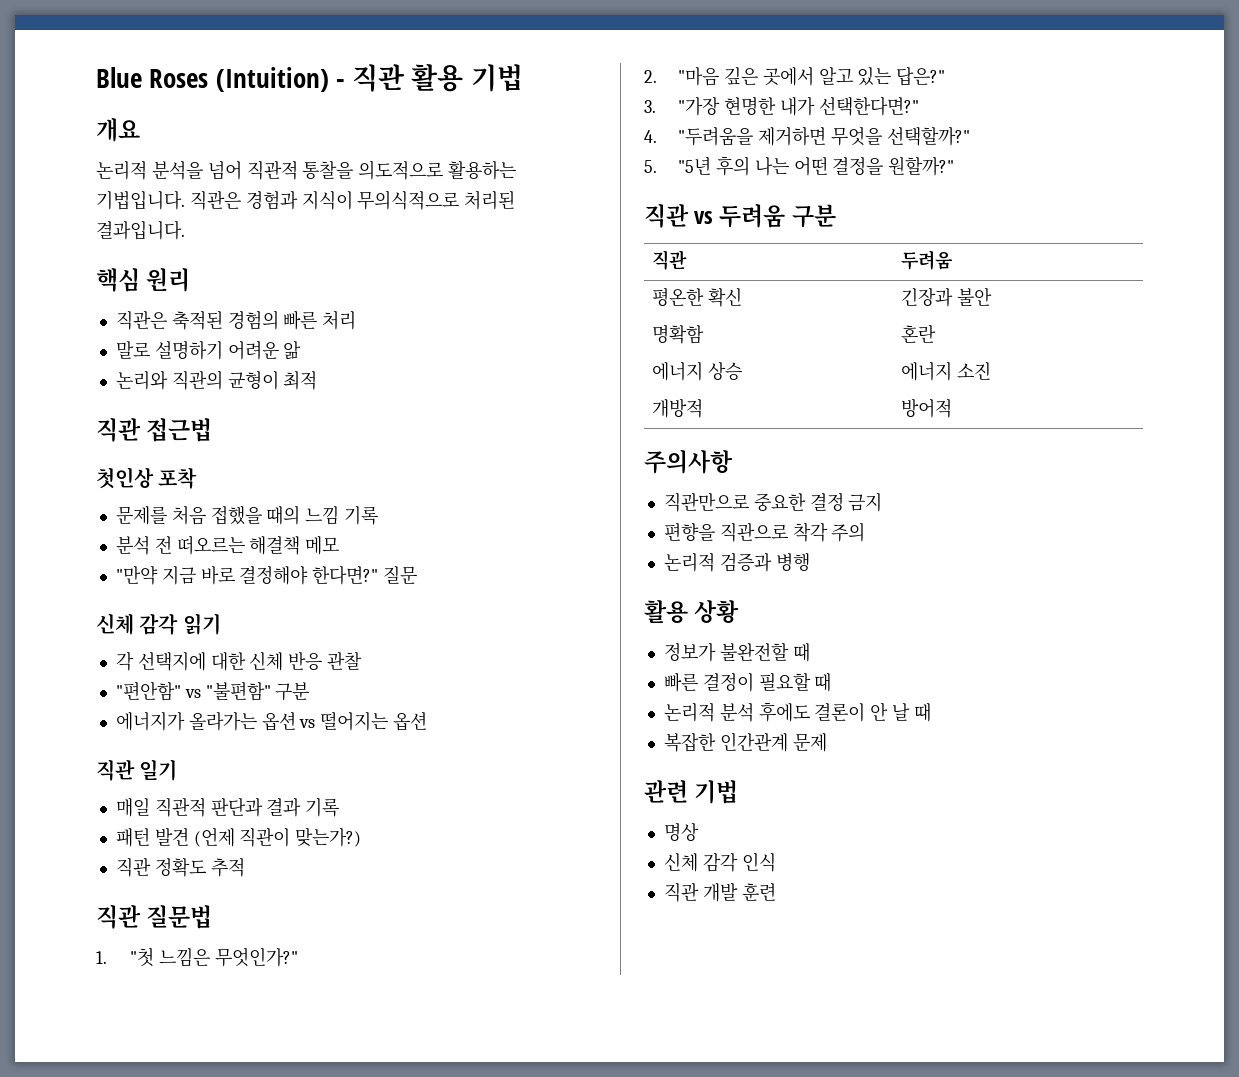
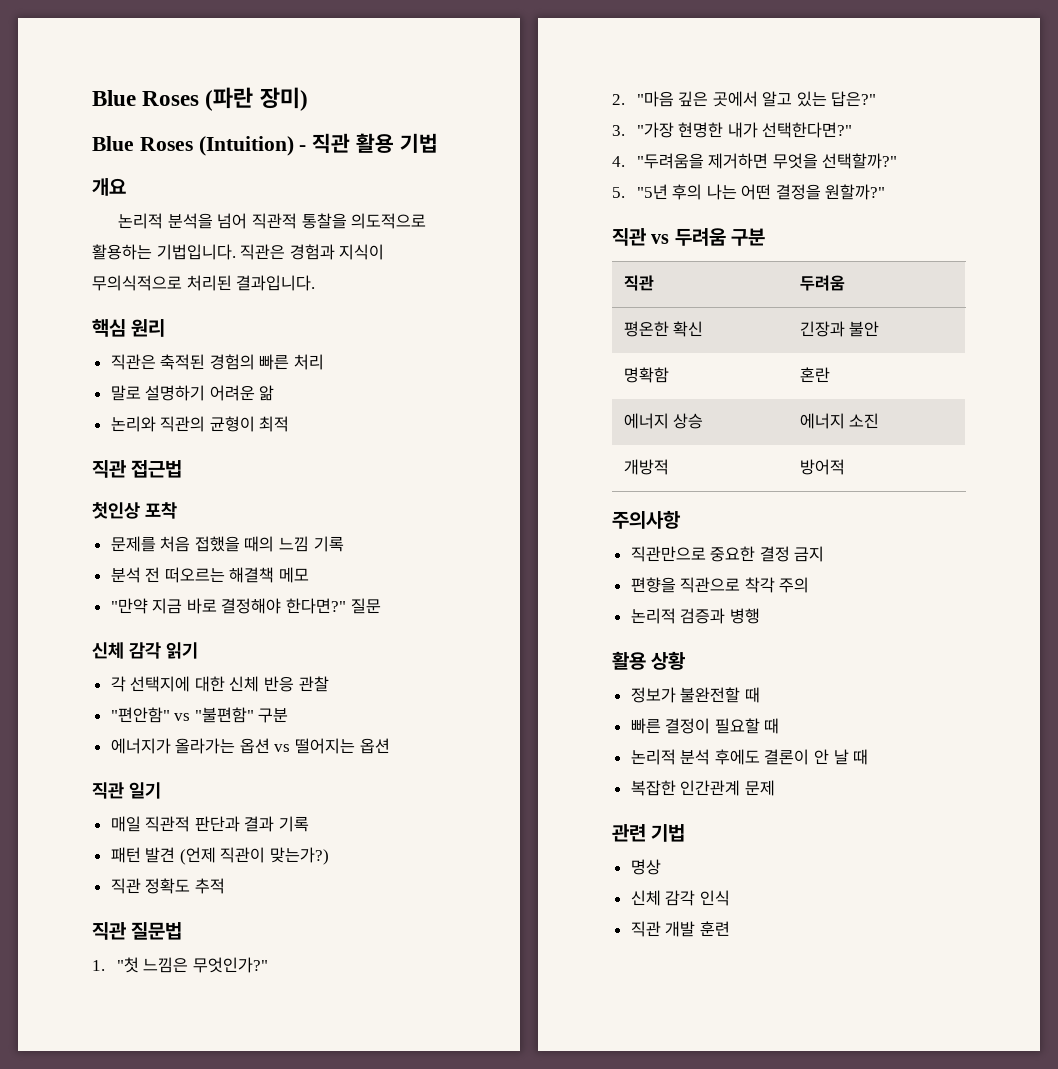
+ Blue Roses (파란 장미)

